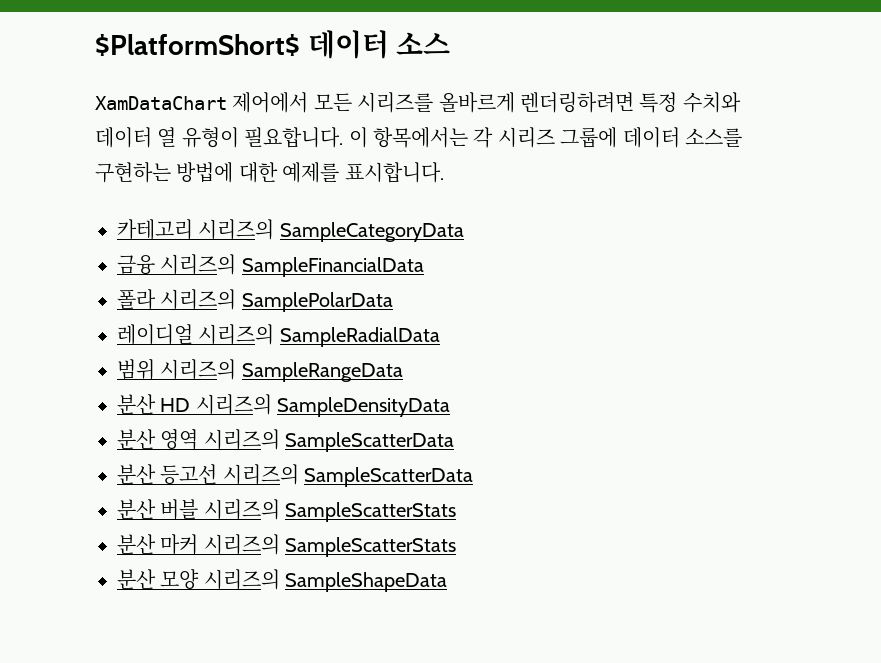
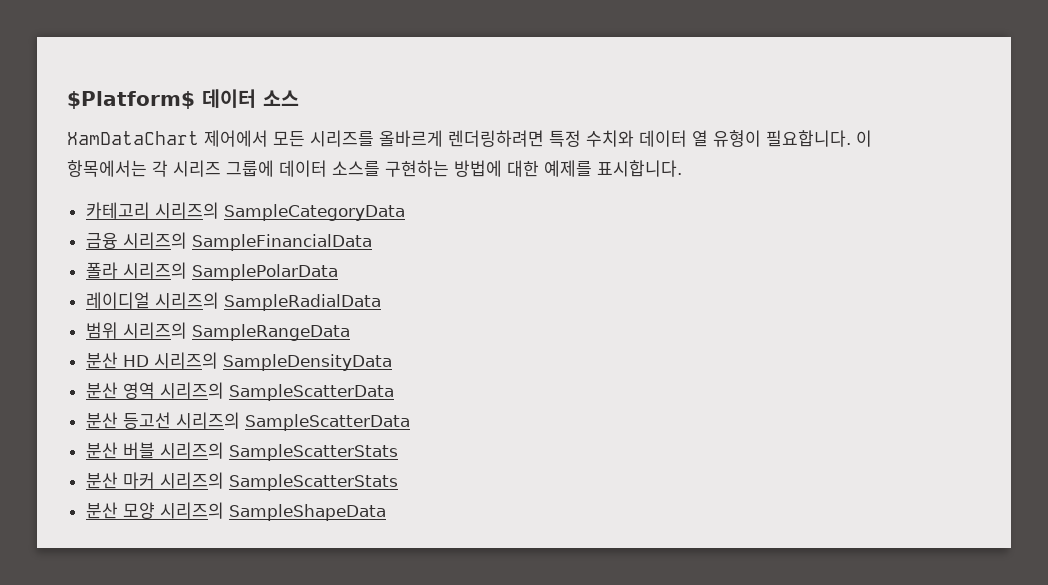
- $PlatformShort$ 데이터 소스
+ $Platform$ 데이터 소스

